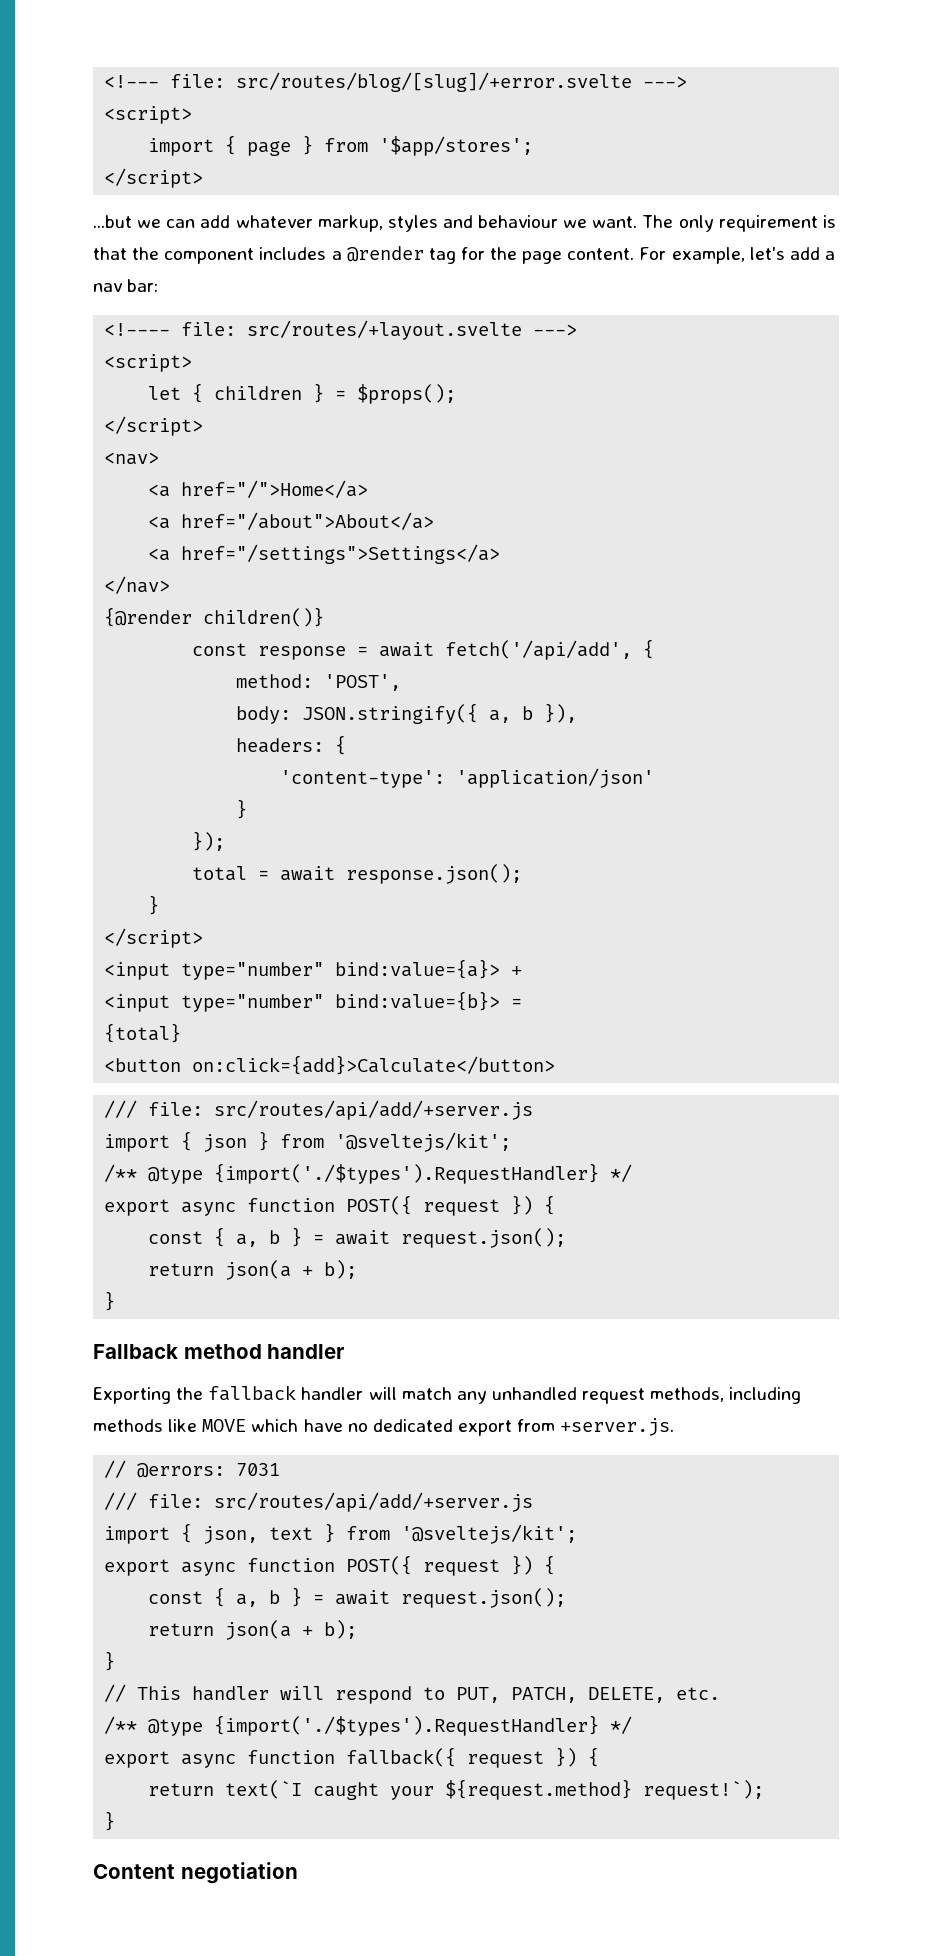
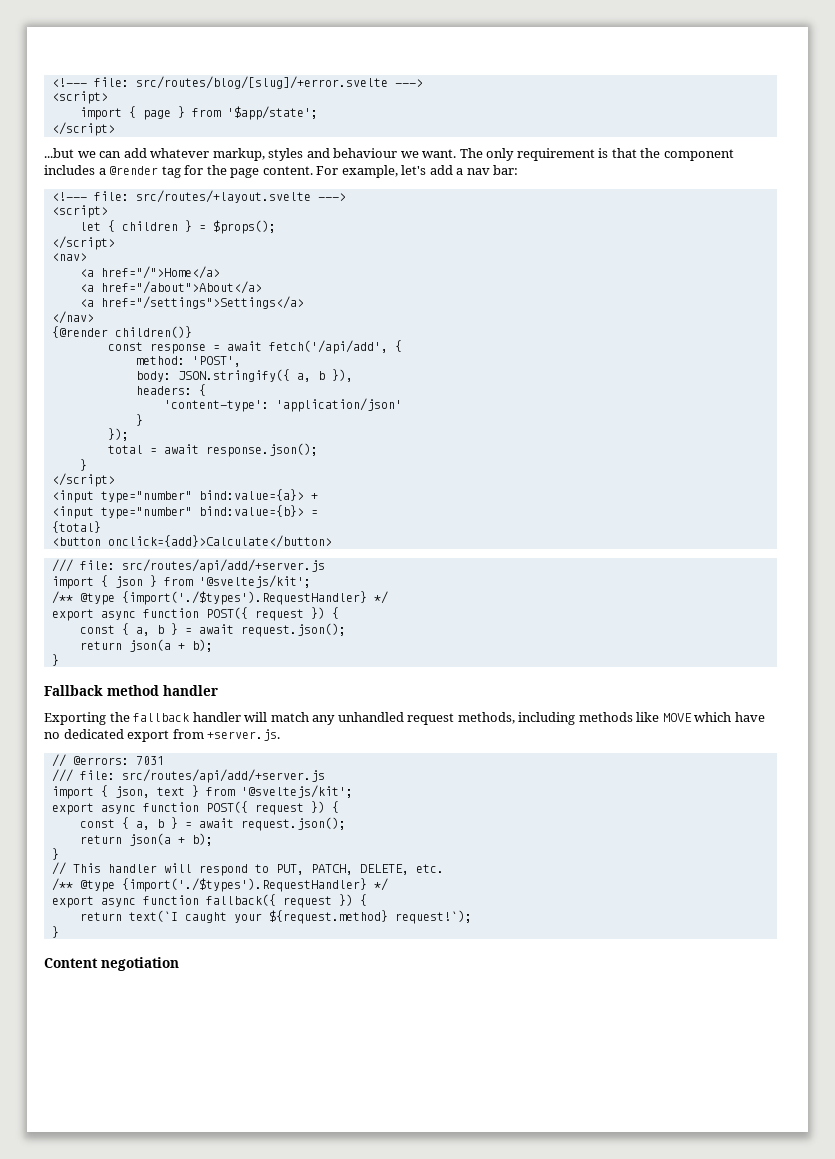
- import { page } from '$app/stores';
+ import { page } from '$app/state';
- <!---- file: src/routes/+layout.svelte --->
+ <!--- file: src/routes/+layout.svelte --->
- <button on:click={add}>Calculate</button>
+ <button onclick={add}>Calculate</button>

